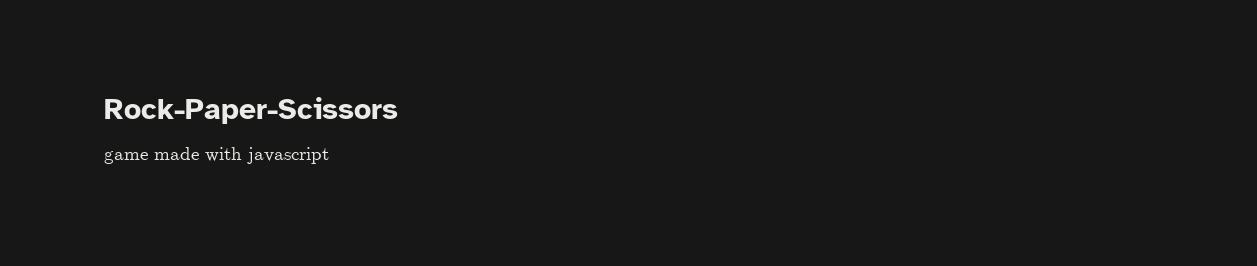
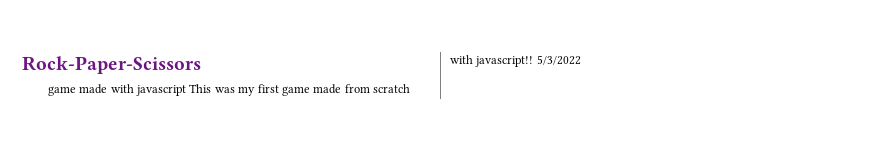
- game made with javascript
+ game made with javascript This was my first game made from scratch with javascript!! 5/3/2022

